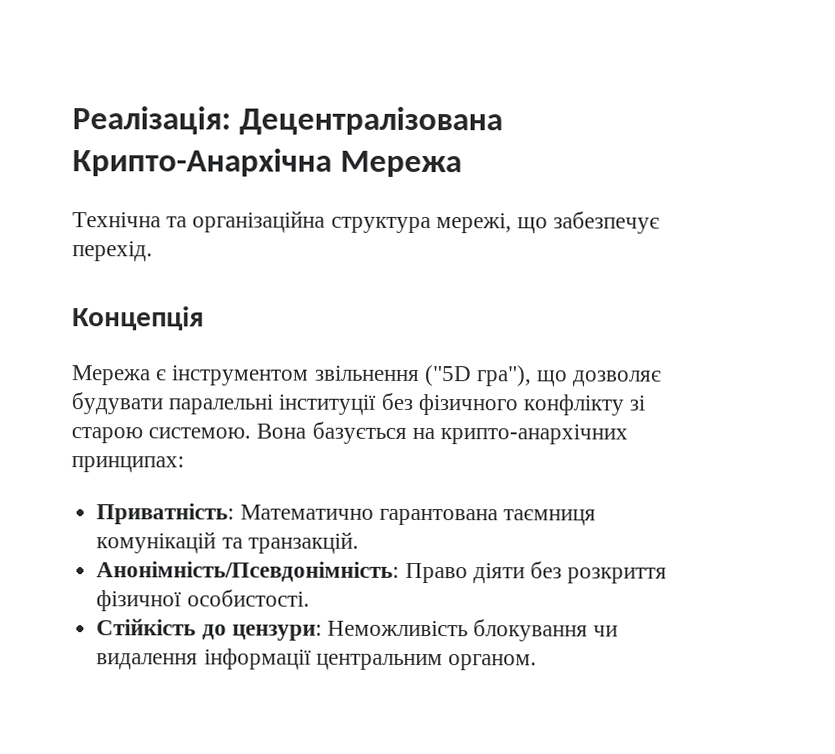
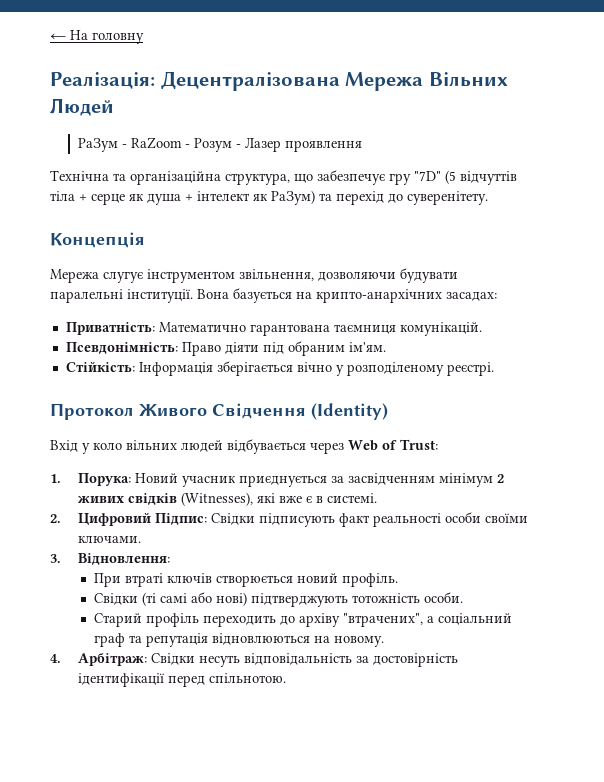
+ ← На головну
- Реалізація: Децентралізована Крипто-Анархічна Мережа
- Технічна та організаційна структура мережі, що забезпечує перехід.
+ Реалізація: Децентралізована Мережа Вільних Людей
+ РаЗум - RaZoom - Розум - Лазер проявлення
+ Технічна та організаційна структура, що забезпечує гру "7D" (5 відчуттів тіла + серце як душа + інтелект як РаЗум) та перехід до суверенітету.
  Концепція
- Мережа є інструментом звільнення ("5D гра"), що дозволяє будувати паралельні інституції без фізичного конфлікту зі старою системою.
+ Мережа слугує інструментом звільнення, дозволяючи будувати паралельні інституції.
- Вона базується на крипто-анархічних принципах:
+ Вона базується на крипто-анархічних засадах:
- Приватність: Математично гарантована таємниця комунікацій та транзакцій.
- Анонімність/Псевдонімність: Право діяти без розкриття фізичної особистості.
- Стійкість до цензури: Неможливість блокування чи видалення інформації центральним органом.
+ Приватність: Математично гарантована таємниця комунікацій.
+ Псевдонімність: Право діяти під обраним ім'ям.
+ Стійкість: Інформація зберігається вічно у розподіленому реєстрі.
+ Протокол Живого Свідчення (Identity)
+ Вхід у коло вільних людей відбувається через Web of Trust:
+ 1. Порука: Новий учасник приєднується за засвідченням мінімум 2 живих свідків (Witnesses), які вже є в системі.
+ 2. Цифровий Підпис: Свідки підписують факт реальності особи своїми ключами.
+ 3. Відновлення:
+ При втраті ключів створюється новий профіль.
+ Свідки (ті самі або нові) підтверджують тотожність особи.
+ Старий профіль переходить до архіву "втрачених", а соціальний граф та репутація відновлюються на новому.
+ 4. Арбітраж: Свідки несуть відповідальність за достовірність ідентифікації перед спільнотою.

